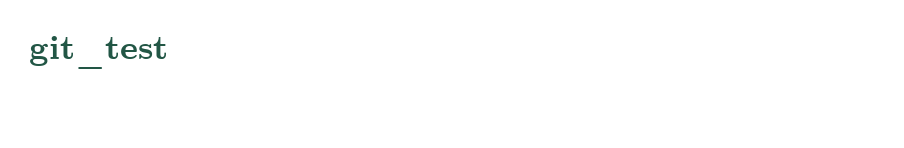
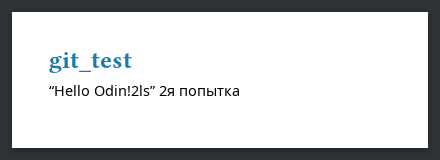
+ “Hello Odin!2ls” 2я попытка

